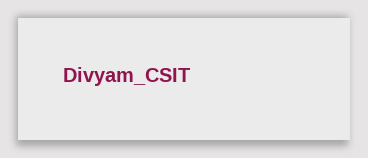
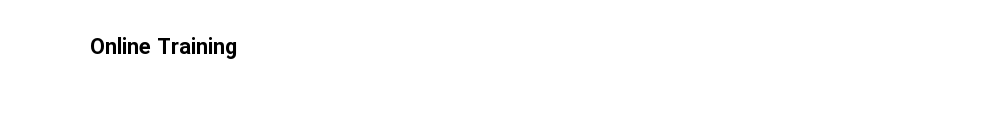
- Divyam_CSIT
+ Online Training

